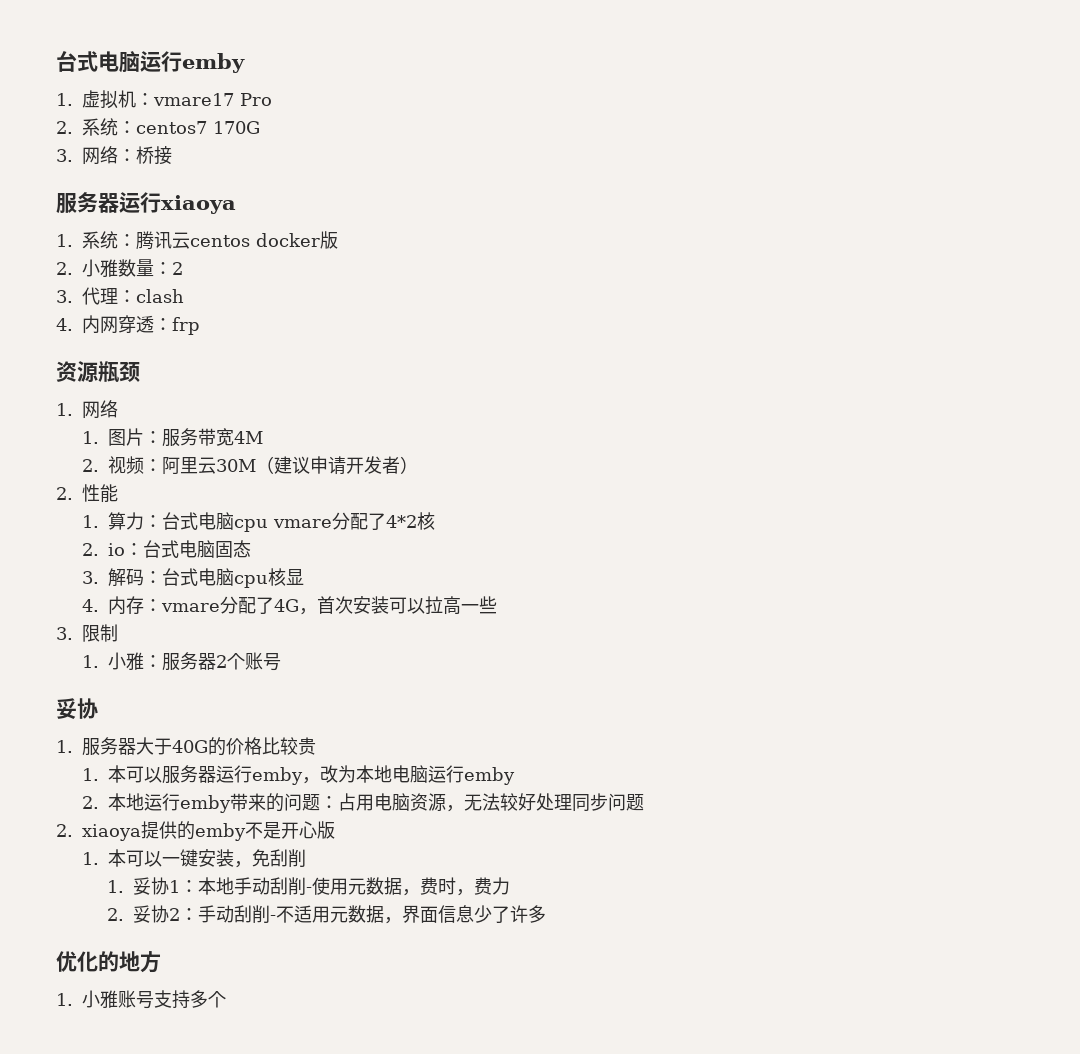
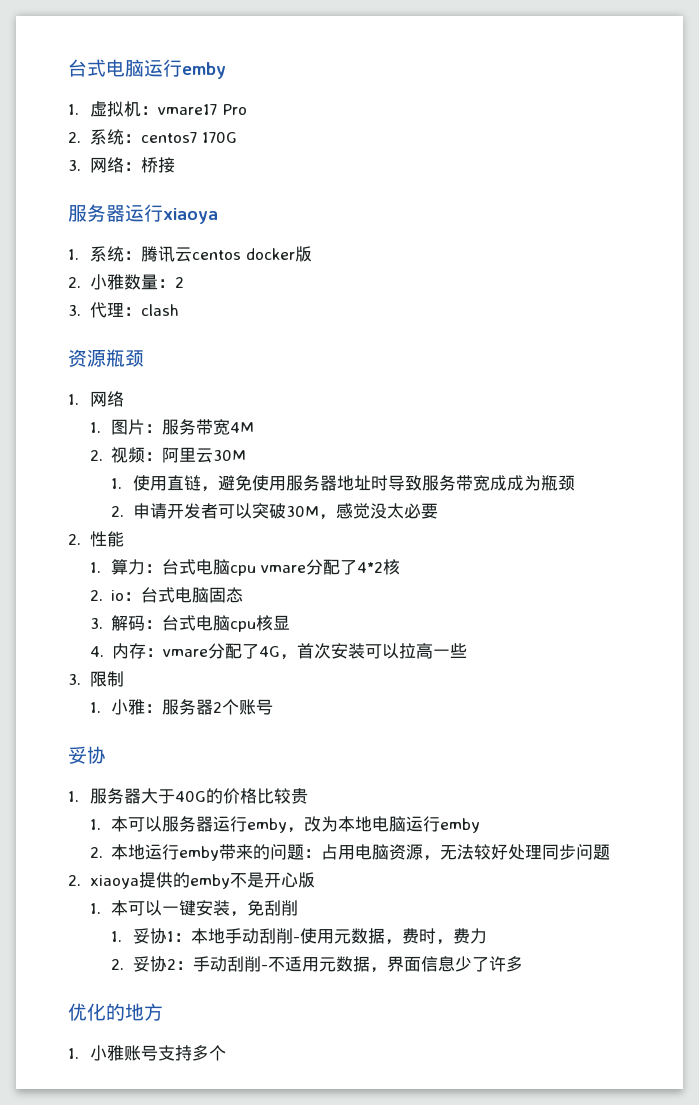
- 4.内网穿透：frp
- 2.视频：阿里云30M（建议申请开发者）
+ 2.视频：阿里云30M
+ 1.使用直链，避免使用服务器地址时导致服务带宽成成为瓶颈
+ 2.申请开发者可以突破30M，感觉没太必要

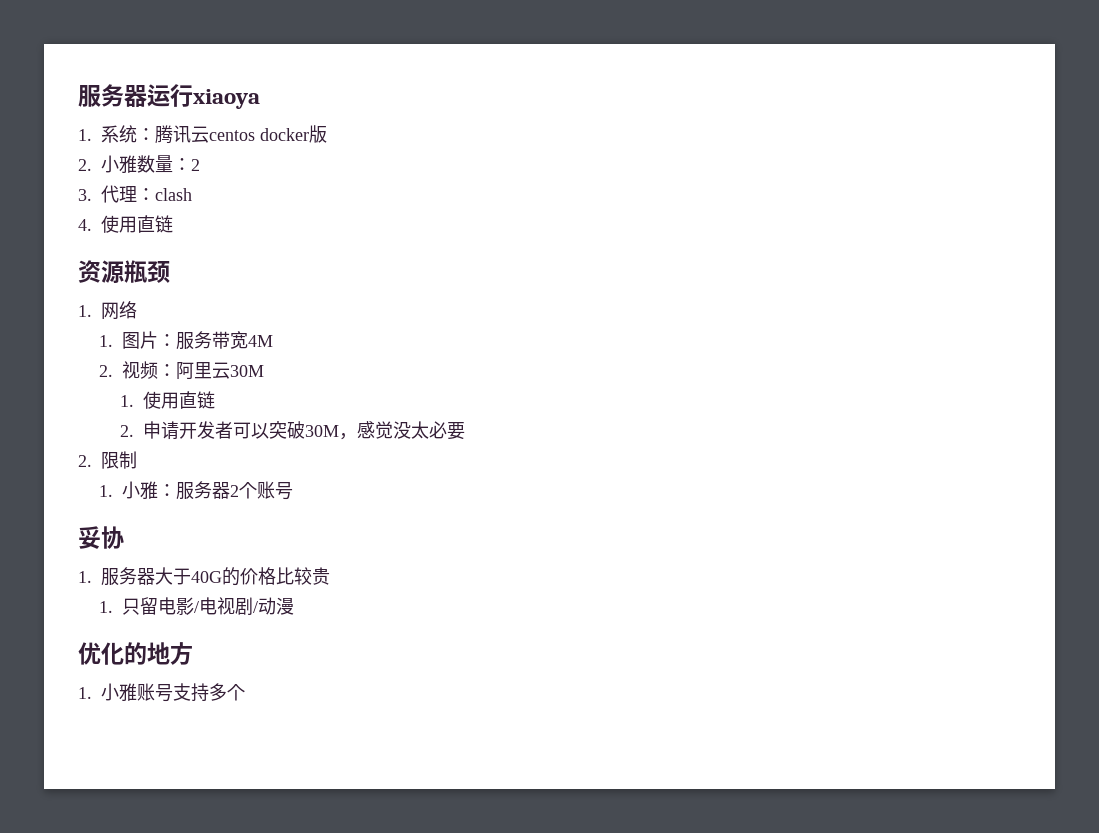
- 台式电脑运行emby
- 1.虚拟机：vmare17 Pro
- 2.系统：centos7 170G
- 3.网络：桥接
+ 4.使用直链
- 1.使用直链，避免使用服务器地址时导致服务带宽成成为瓶颈
+ 1.使用直链
- 2.性能
- 1.算力：台式电脑cpu vmare分配了4*2核
- 2. io：台式电脑固态
- 3.解码：台式电脑cpu核显
- 4.内存：vmare分配了4G，首次安装可以拉高一些
- 3.限制
+ 2.限制
- 1.本可以服务器运行emby，改为本地电脑运行emby
- 2.本地运行emby带来的问题：占用电脑资源，无法较好处理同步问题
- 2. xiaoya提供的emby不是开心版
- 1.本可以一键安装，免刮削
- 1.妥协1：本地手动刮削-使用元数据，费时，费力
- 2.妥协2：手动刮削-不适用元数据，界面信息少了许多
+ 1.只留电影/电视剧/动漫

